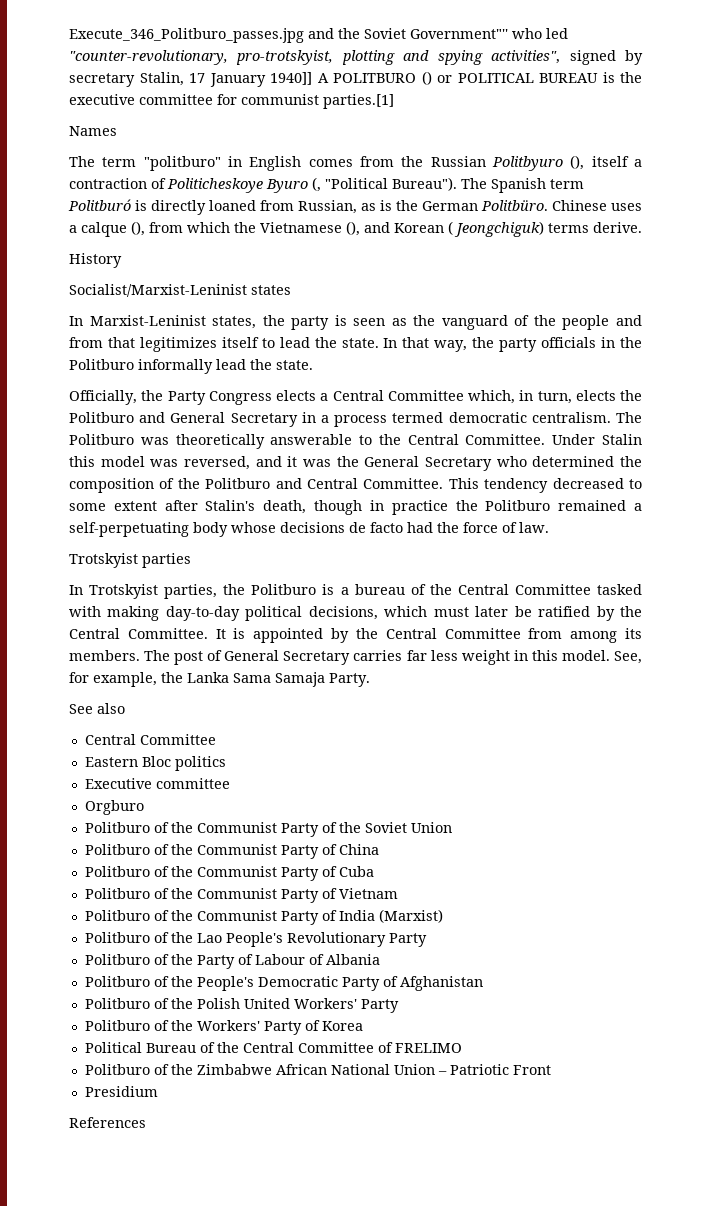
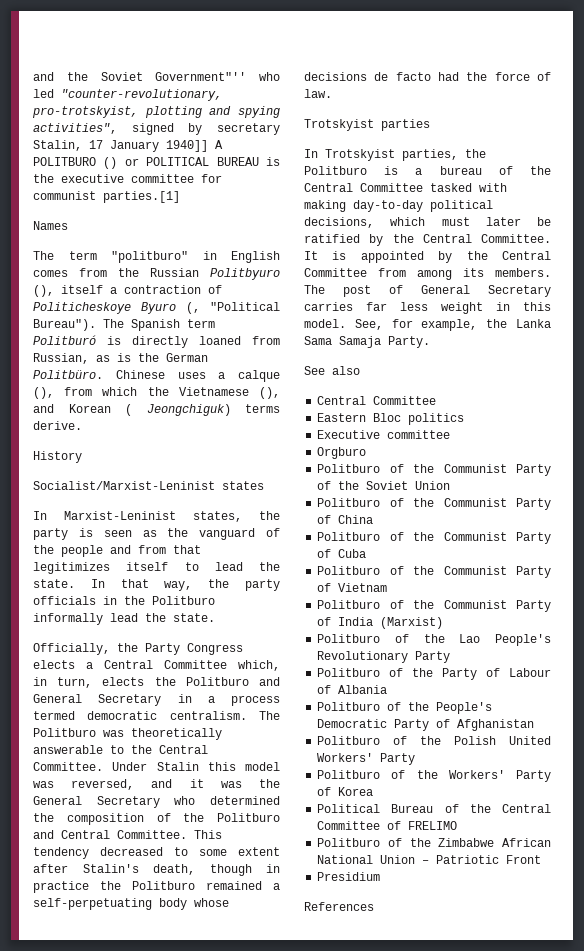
- Execute_346_Politburo_passes.jpg and the Soviet Government"'' who led "counter-revolutionary, pro-trotskyist, plotting and spying activities", signed by secretary Stalin, 17 January 1940]] A POLITBURO () or POLITICAL BUREAU is the executive committee for communist parties.[1]
+ and the Soviet Government"'' who led "counter-revolutionary, pro-trotskyist, plotting and spying activities", signed by secretary Stalin, 17 January 1940]] A POLITBURO () or POLITICAL BUREAU is the executive committee for communist parties.[1]

